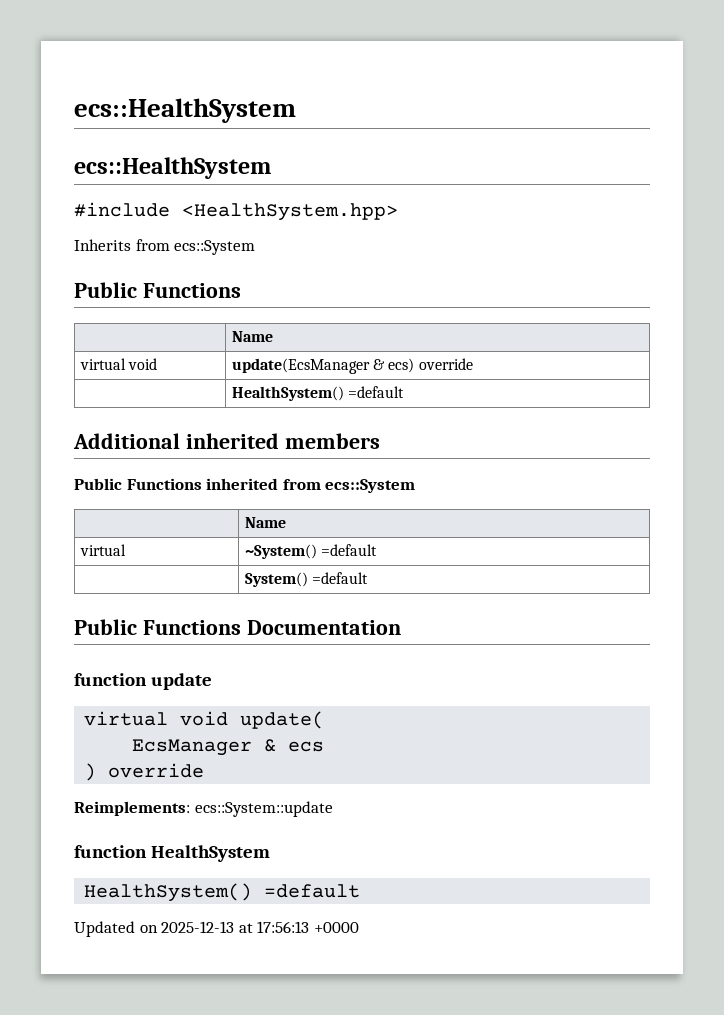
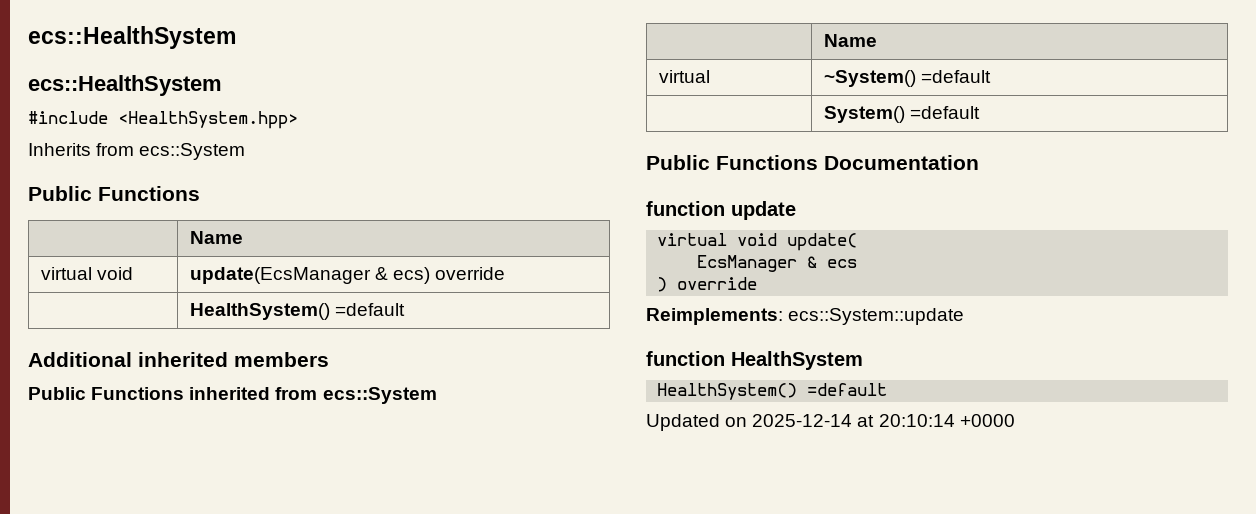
- Updated on 2025-12-13 at 17:56:13 +0000
+ Updated on 2025-12-14 at 20:10:14 +0000

